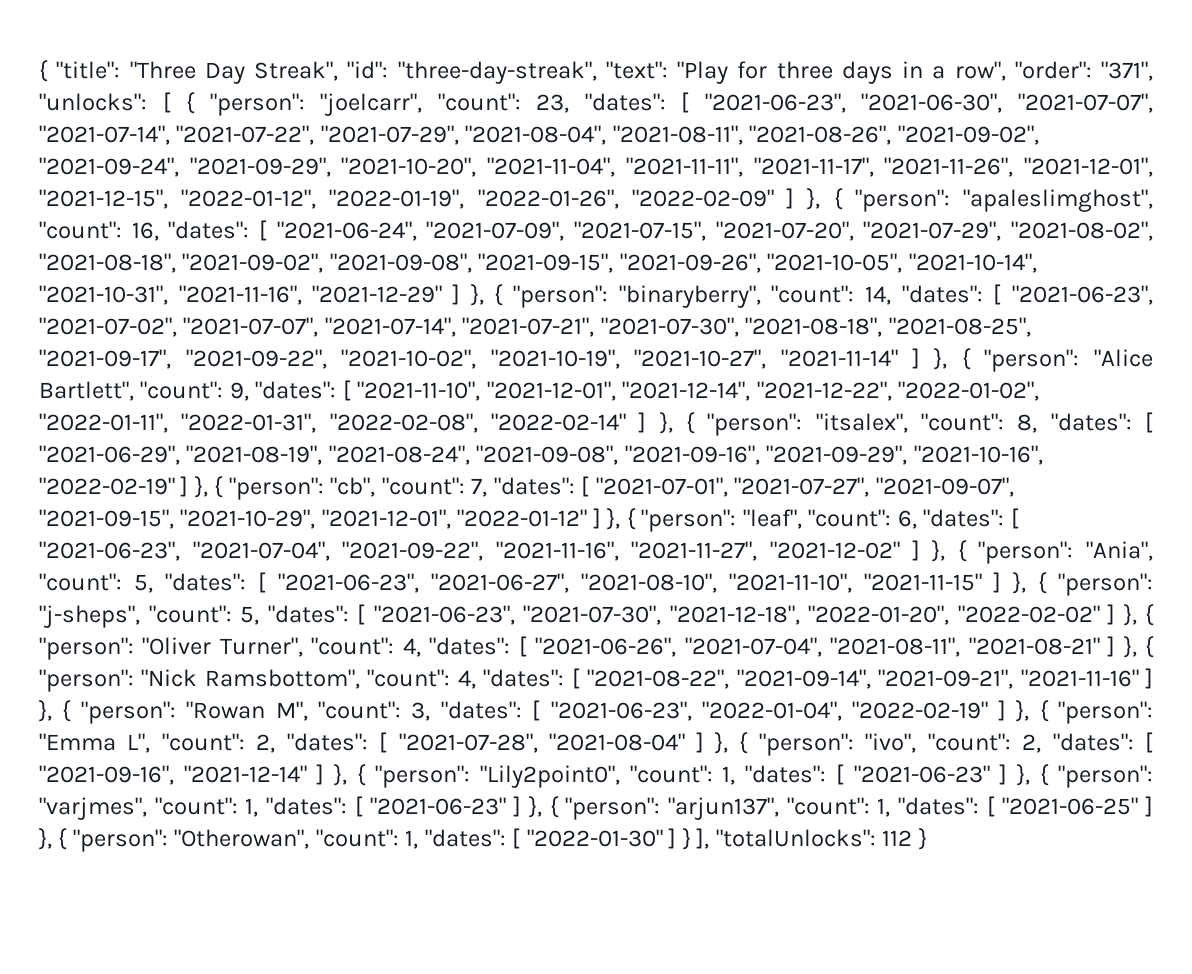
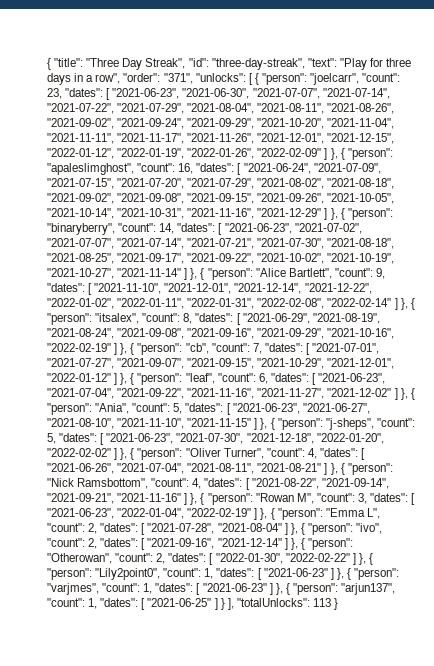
+ "Otherowan", "count": 2, "dates": [ "2022-01-30", "2022-02-22" ] }, { "person":
- [ "2021-06-25" ] }, { "person": "Otherowan", "count": 1, "dates": [ "2022-01-30" ] } ], "totalUnlocks":
+ [ "2021-06-25" ] } ], "totalUnlocks":
- 112 }
+ 113 }

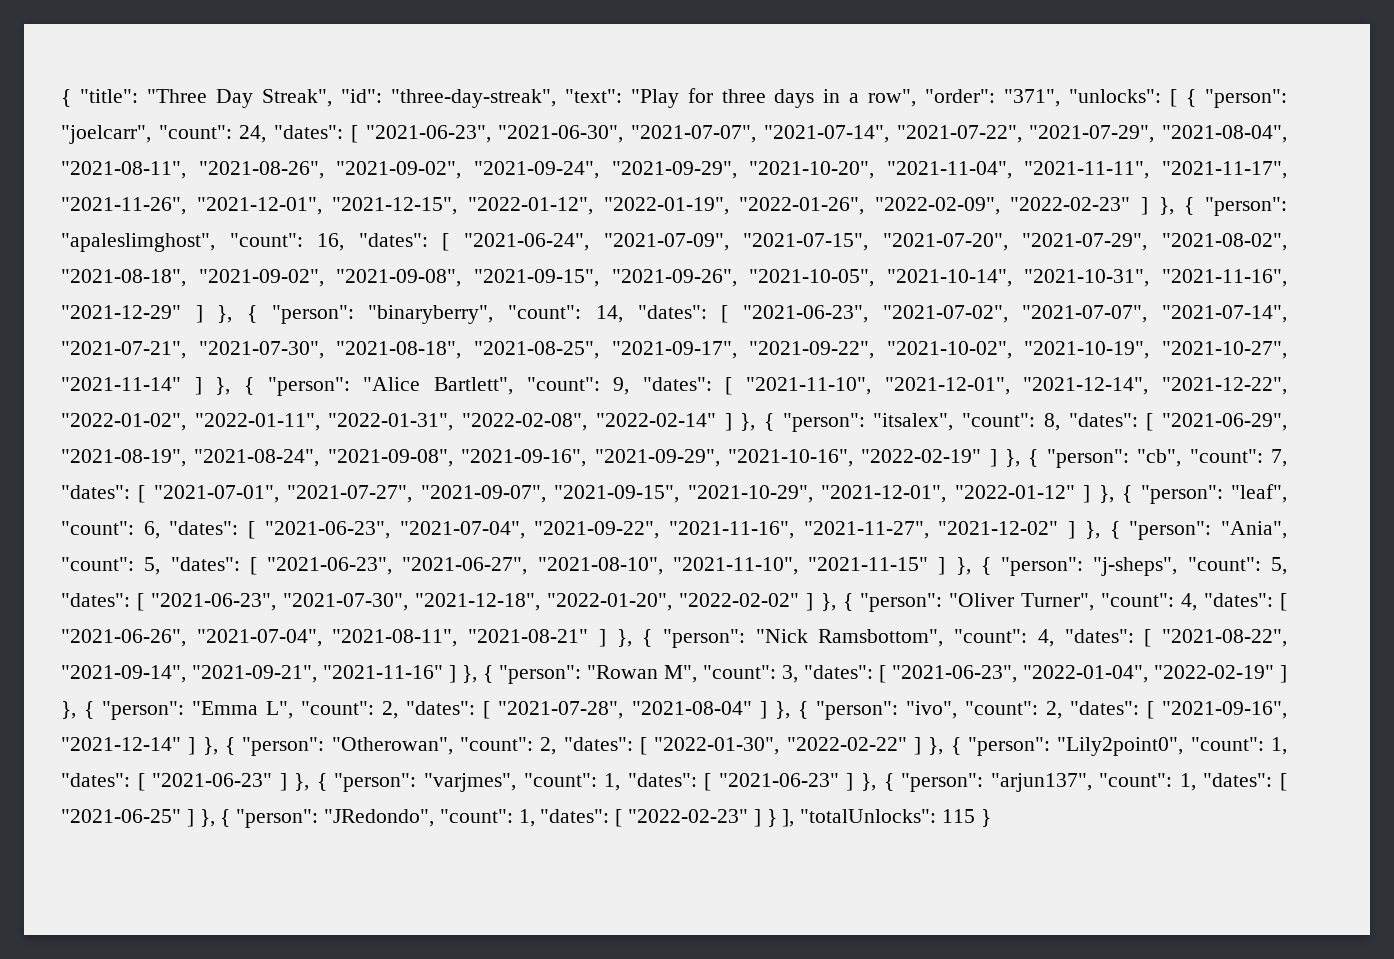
- 23, "dates":
+ 24, "dates":
- [ "2021-06-23", "2021-06-30", "2021-07-07", "2021-07-14", "2021-07-22", "2021-07-29", "2021-08-04", "2021-08-11", "2021-08-26", "2021-09-02", "2021-09-24", "2021-09-29", "2021-10-20", "2021-11-04", "2021-11-11", "2021-11-17", "2021-11-26", "2021-12-01", "2021-12-15", "2022-01-12", "2022-01-19", "2022-01-26", "2022-02-09" ] }, { "person":
+ [ "2021-06-23", "2021-06-30", "2021-07-07", "2021-07-14", "2021-07-22", "2021-07-29", "2021-08-04", "2021-08-11", "2021-08-26", "2021-09-02", "2021-09-24", "2021-09-29", "2021-10-20", "2021-11-04", "2021-11-11", "2021-11-17", "2021-11-26", "2021-12-01", "2021-12-15", "2022-01-12", "2022-01-19", "2022-01-26", "2022-02-09", "2022-02-23" ] }, { "person":
- [ "2021-06-25" ] } ], "totalUnlocks":
+ [ "2021-06-25" ] }, { "person": "JRedondo", "count": 1, "dates": [ "2022-02-23" ] } ], "totalUnlocks":
- 113 }
+ 115 }

